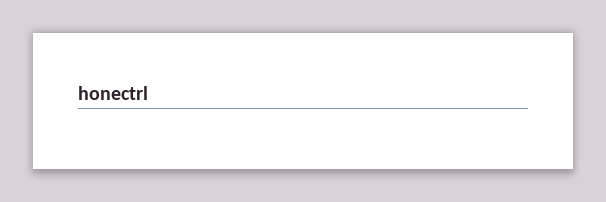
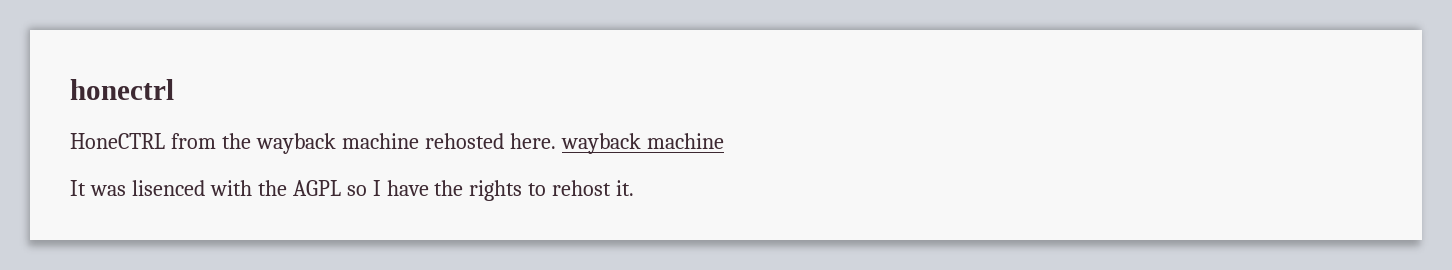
+ HoneCTRL from the wayback machine rehosted here. wayback machine
+ It was lisenced with the AGPL so I have the rights to rehost it.

